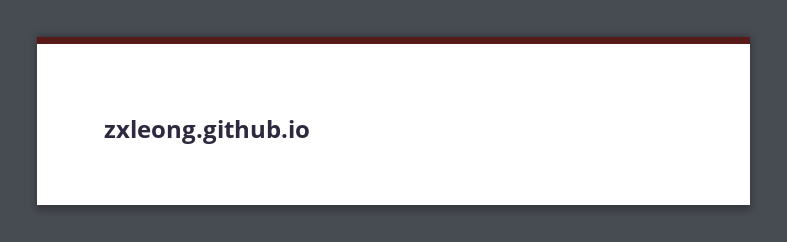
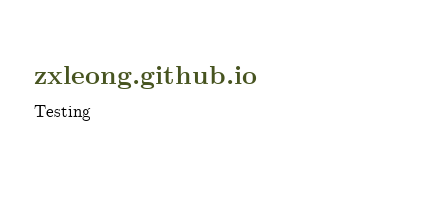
+ Testing

